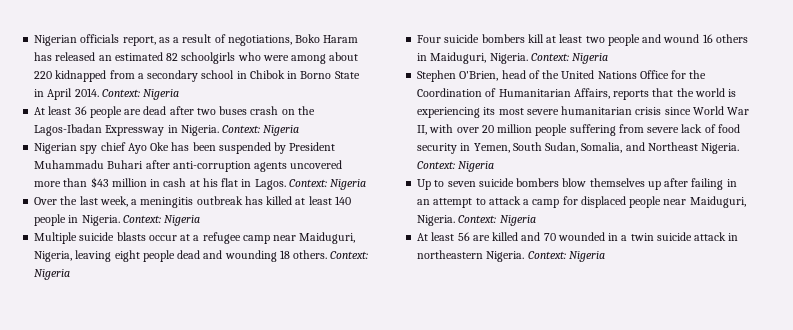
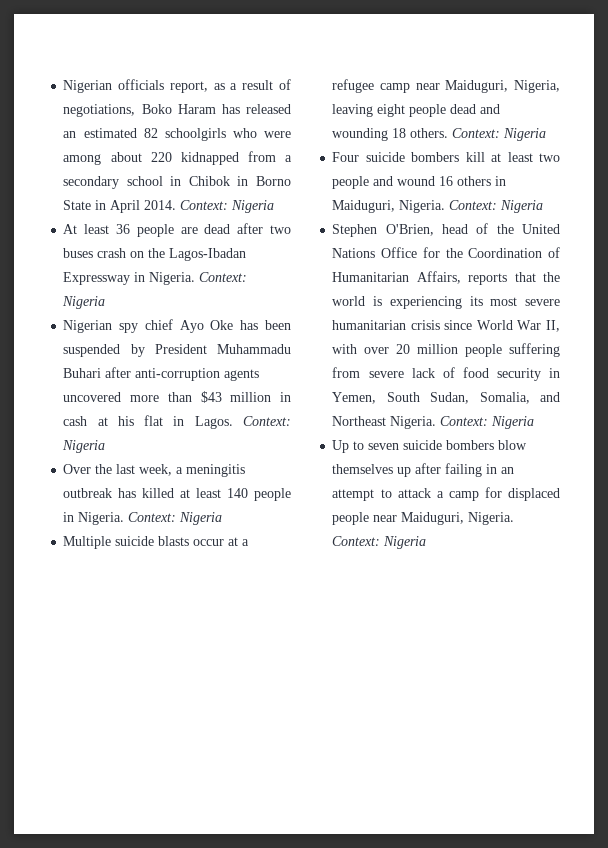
- At least 56 are killed and 70 wounded in a twin suicide attack in northeastern Nigeria. Context: Nigeria

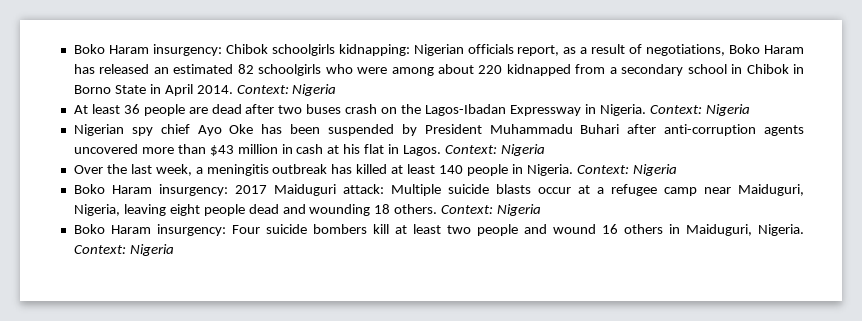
- Nigerian officials report, as a result of negotiations, Boko Haram has released an estimated 82 schoolgirls who were among about 220 kidnapped from a secondary school in Chibok in Borno State in April 2014.
+ Boko Haram insurgency: Chibok schoolgirls kidnapping: Nigerian officials report, as a result of negotiations, Boko Haram has released an estimated 82 schoolgirls who were among about 220 kidnapped from a secondary school in Chibok in Borno State in April 2014.
- Multiple suicide blasts occur at a refugee camp near Maiduguri, Nigeria, leaving eight people dead and wounding 18 others.
+ Boko Haram insurgency: 2017 Maiduguri attack: Multiple suicide blasts occur at a refugee camp near Maiduguri, Nigeria, leaving eight people dead and wounding 18 others.
- Four suicide bombers kill at least two people and wound 16 others in Maiduguri, Nigeria.
+ Boko Haram insurgency: Four suicide bombers kill at least two people and wound 16 others in Maiduguri, Nigeria.
- Stephen O'Brien, head of the United Nations Office for the Coordination of Humanitarian Affairs, reports that the world is experiencing its most severe humanitarian crisis since World War II, with over 20 million people suffering from severe lack of food security in Yemen, South Sudan, Somalia, and Northeast Nigeria. Context: Nigeria
- Up to seven suicide bombers blow themselves up after failing in an attempt to attack a camp for displaced people near Maiduguri, Nigeria. Context: Nigeria

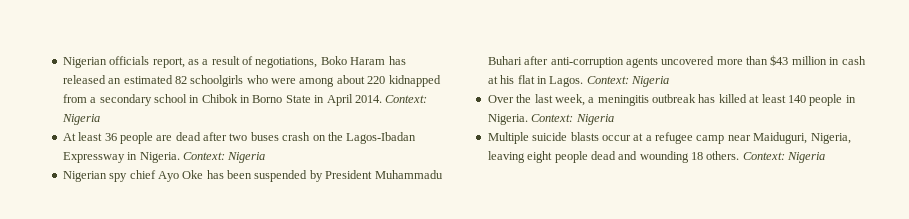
- Boko Haram insurgency: Chibok schoolgirls kidnapping: Nigerian officials report, as a result of negotiations, Boko Haram has released an estimated 82 schoolgirls who were among about 220 kidnapped from a secondary school in Chibok in Borno State in April 2014.
+ Nigerian officials report, as a result of negotiations, Boko Haram has released an estimated 82 schoolgirls who were among about 220 kidnapped from a secondary school in Chibok in Borno State in April 2014.
- Boko Haram insurgency: 2017 Maiduguri attack: Multiple suicide blasts occur at a refugee camp near Maiduguri, Nigeria, leaving eight people dead and wounding 18 others.
+ Multiple suicide blasts occur at a refugee camp near Maiduguri, Nigeria, leaving eight people dead and wounding 18 others.
- Boko Haram insurgency: Four suicide bombers kill at least two people and wound 16 others in Maiduguri, Nigeria. Context: Nigeria

